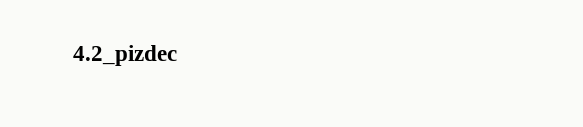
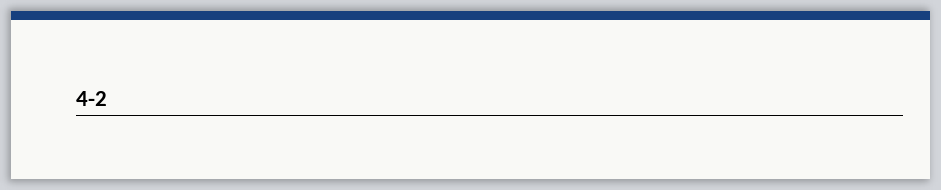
- 4.2_pizdec
+ 4-2

